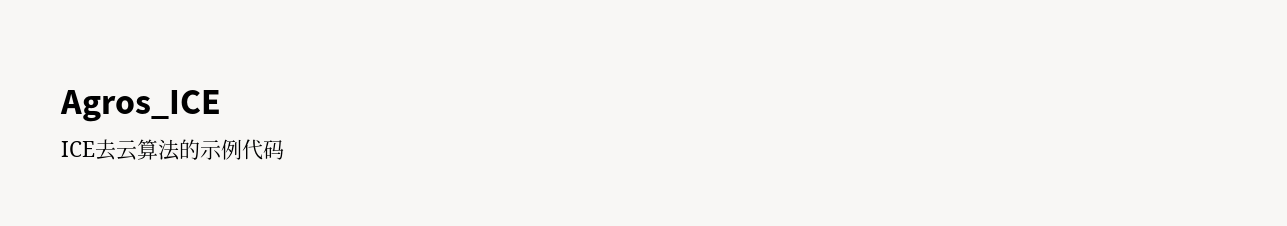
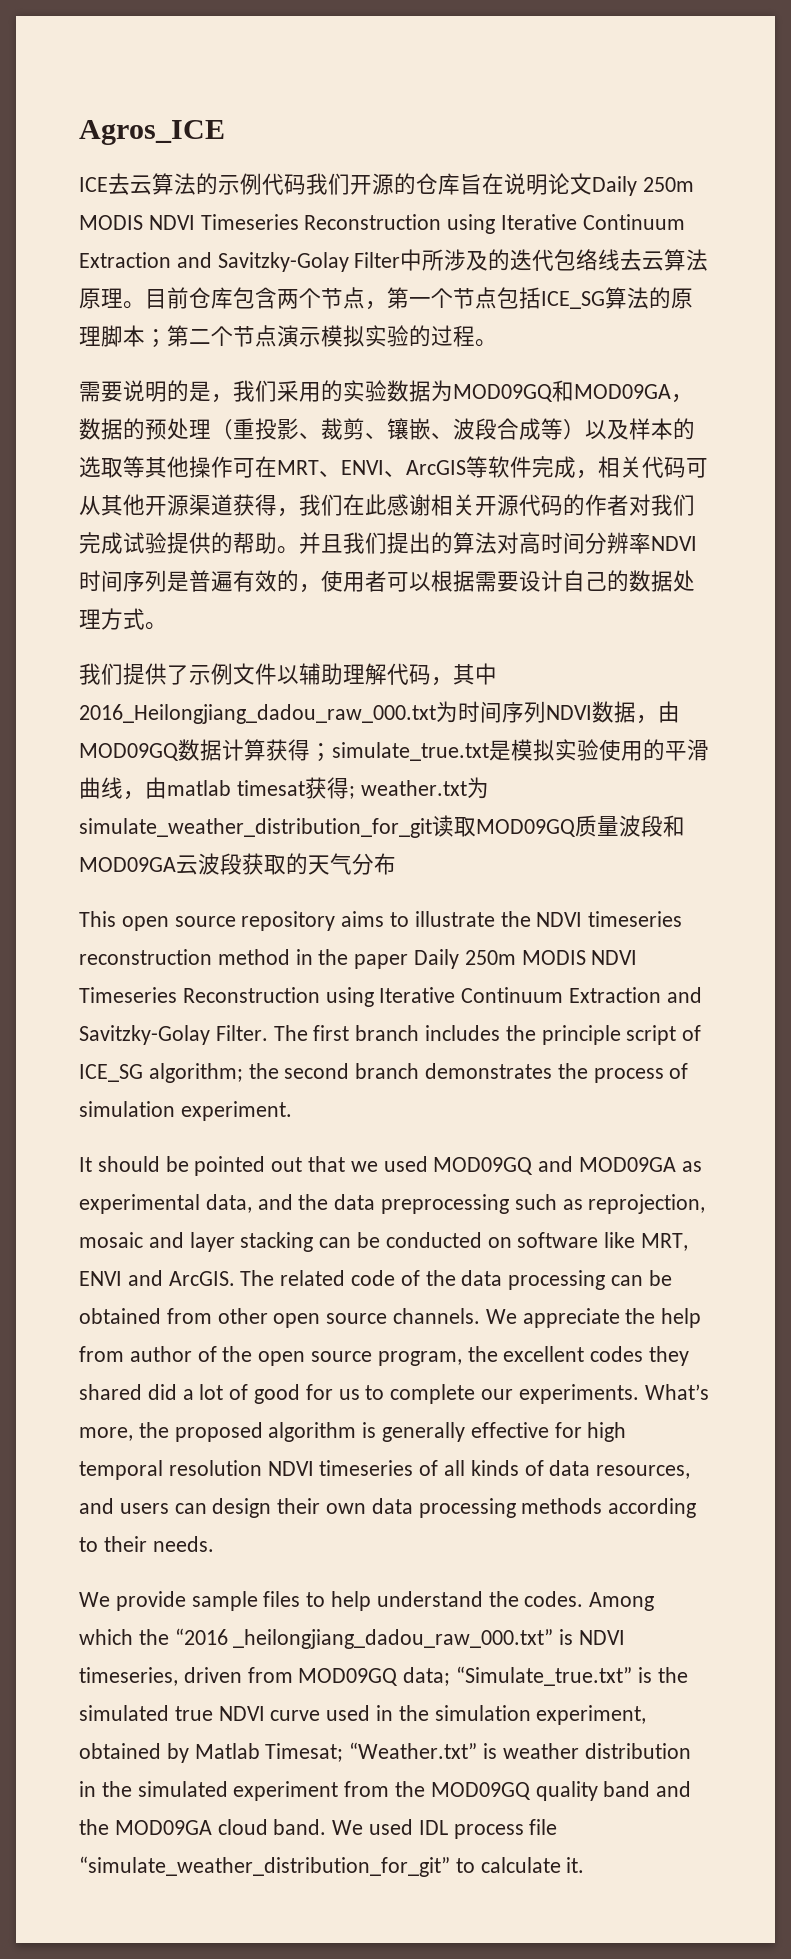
- ICE去云算法的示例代码
+ ICE去云算法的示例代码我们开源的仓库旨在说明论文Daily 250m MODIS NDVI Timeseries Reconstruction using Iterative Continuum Extraction and Savitzky-Golay Filter中所涉及的迭代包络线去云算法原理。目前仓库包含两个节点，第一个节点包括ICE_SG算法的原理脚本；第二个节点演示模拟实验的过程。
+ 需要说明的是，我们采用的实验数据为MOD09GQ和MOD09GA，数据的预处理（重投影、裁剪、镶嵌、波段合成等）以及样本的选取等其他操作可在MRT、ENVI、ArcGIS等软件完成，相关代码可从其他开源渠道获得，我们在此感谢相关开源代码的作者对我们完成试验提供的帮助。并且我们提出的算法对高时间分辨率NDVI时间序列是普遍有效的，使用者可以根据需要设计自己的数据处理方式。
+ 我们提供了示例文件以辅助理解代码，其中2016_Heilongjiang_dadou_raw_000.txt为时间序列NDVI数据，由MOD09GQ数据计算获得；simulate_true.txt是模拟实验使用的平滑曲线，由matlab timesat获得; weather.txt为simulate_weather_distribution_for_git读取MOD09GQ质量波段和MOD09GA云波段获取的天气分布
+ This open source repository aims to illustrate the NDVI timeseries reconstruction method in the paper Daily 250m MODIS NDVI Timeseries Reconstruction using Iterative Continuum Extraction and Savitzky-Golay Filter. The first branch includes the principle script of ICE_SG algorithm; the second branch demonstrates the process of simulation experiment.
+ It should be pointed out that we used MOD09GQ and MOD09GA as experimental data, and the data preprocessing such as reprojection, mosaic and layer stacking can be conducted on software like MRT, ENVI and ArcGIS. The related code of the data processing can be obtained from other open source channels. We appreciate the help from author of the open source program, the excellent codes they shared did a lot of good for us to complete our experiments. What’s more, the proposed algorithm is generally effective for high temporal resolution NDVI timeseries of all kinds of data resources, and users can design their own data processing methods according to their needs.
+ We provide sample files to help understand the codes. Among which the “2016 _heilongjiang_dadou_raw_000.txt” is NDVI timeseries, driven from MOD09GQ data; “Simulate_true.txt” is the simulated true NDVI curve used in the simulation experiment, obtained by Matlab Timesat; “Weather.txt” is weather distribution in the simulated experiment from the MOD09GQ quality band and the MOD09GA cloud band. We used IDL process file “simulate_weather_distribution_for_git” to calculate it.

